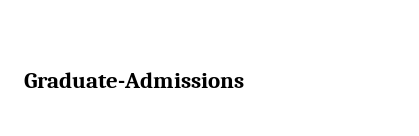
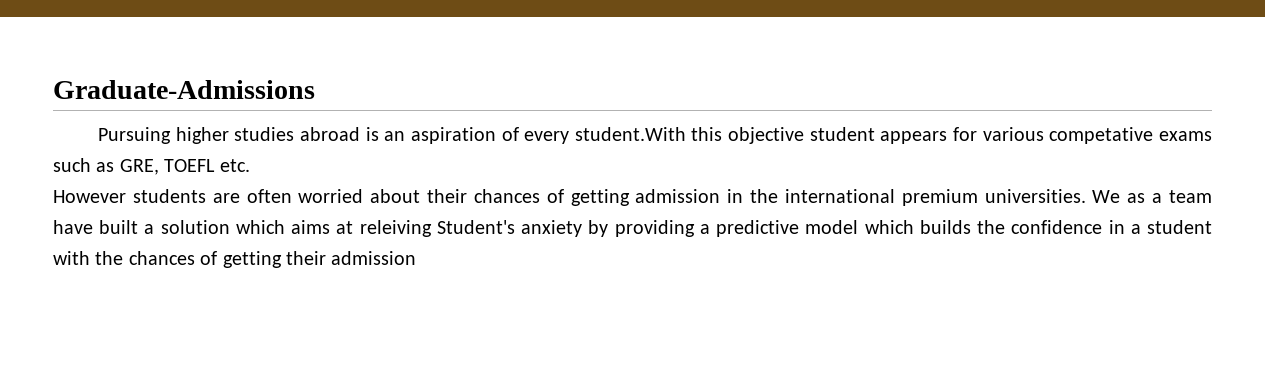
+ Pursuing higher studies abroad is an aspiration of every student.With this objective student appears for various competative exams such as GRE, TOEFL etc.
+ However students are often worried about their chances of getting admission in the international premium universities. We as a team have built a solution which aims at releiving Student's anxiety by providing a predictive model which builds the confidence in a student with the chances of getting their admission

